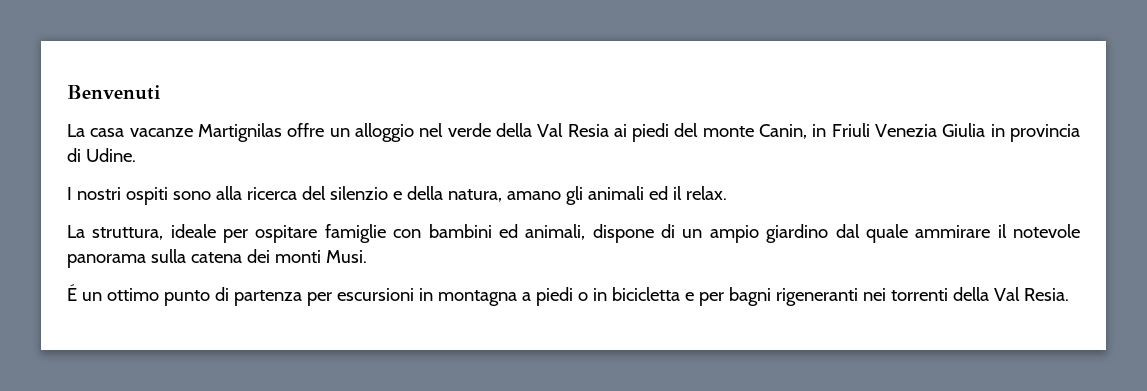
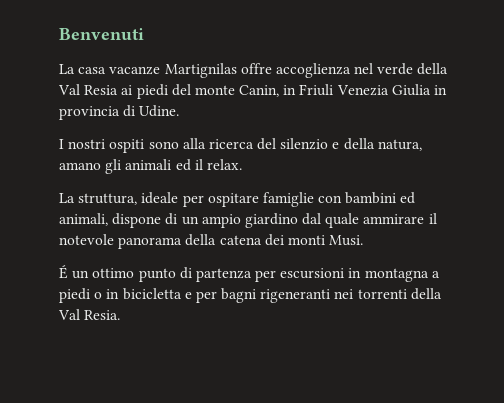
- La casa vacanze Martignilas offre un alloggio nel verde della Val Resia ai piedi del monte Canin, in Friuli Venezia Giulia in provincia di Udine.
+ La casa vacanze Martignilas offre accoglienza nel verde della Val Resia ai piedi del monte Canin, in Friuli Venezia Giulia in provincia di Udine.
- La struttura, ideale per ospitare famiglie con bambini ed animali, dispone di un ampio giardino dal quale ammirare il notevole panorama sulla catena dei monti Musi.
+ La struttura, ideale per ospitare famiglie con bambini ed animali, dispone di un ampio giardino dal quale ammirare il notevole panorama della catena dei monti Musi.

